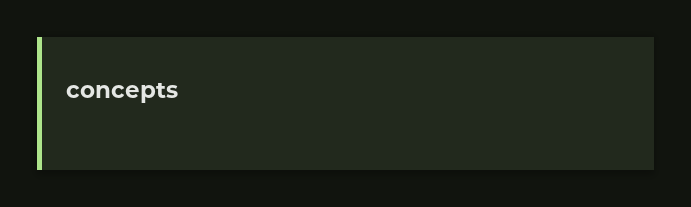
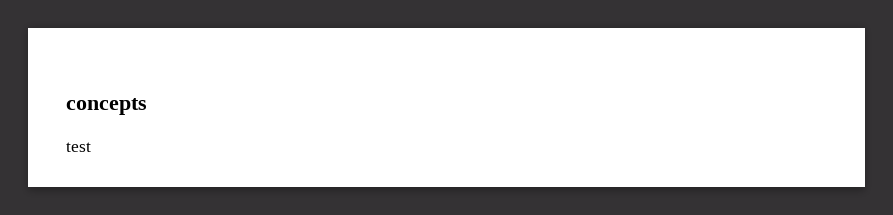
+ test

